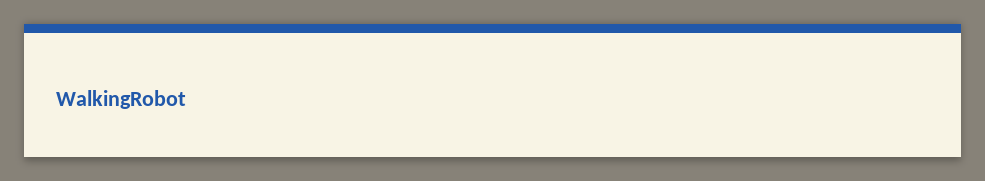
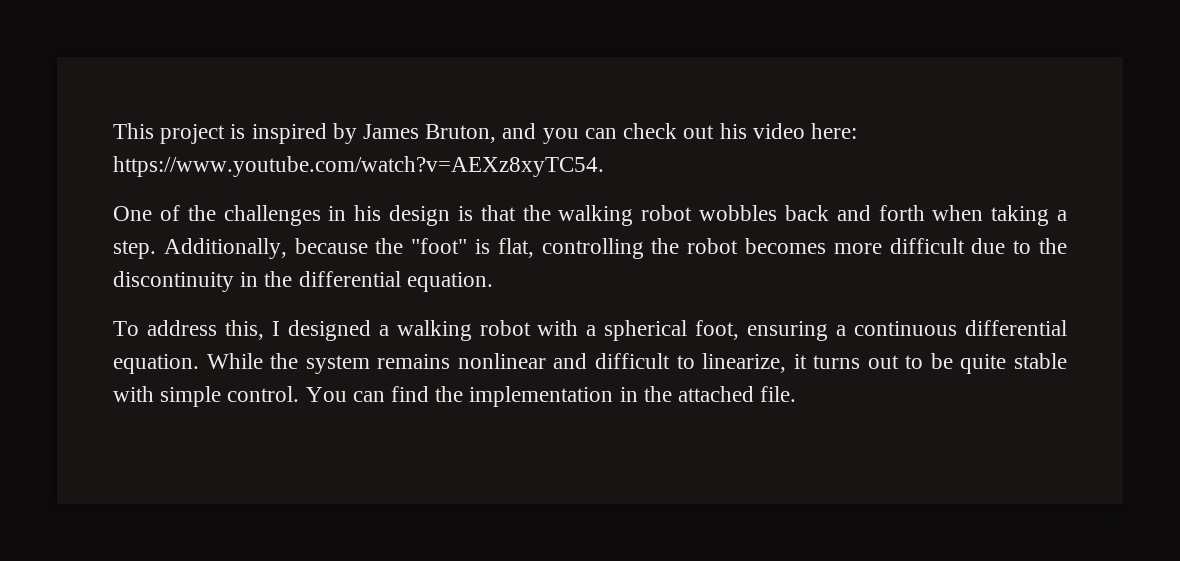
- WalkingRobot
+ This project is inspired by James Bruton, and you can check out his video here: https://www.youtube.com/watch?v=AEXz8xyTC54.
+ One of the challenges in his design is that the walking robot wobbles back and forth when taking a step. Additionally, because the "foot" is flat, controlling the robot becomes more difficult due to the discontinuity in the differential equation.
+ To address this, I designed a walking robot with a spherical foot, ensuring a continuous differential equation. While the system remains nonlinear and difficult to linearize, it turns out to be quite stable with simple control. You can find the implementation in the attached file.

